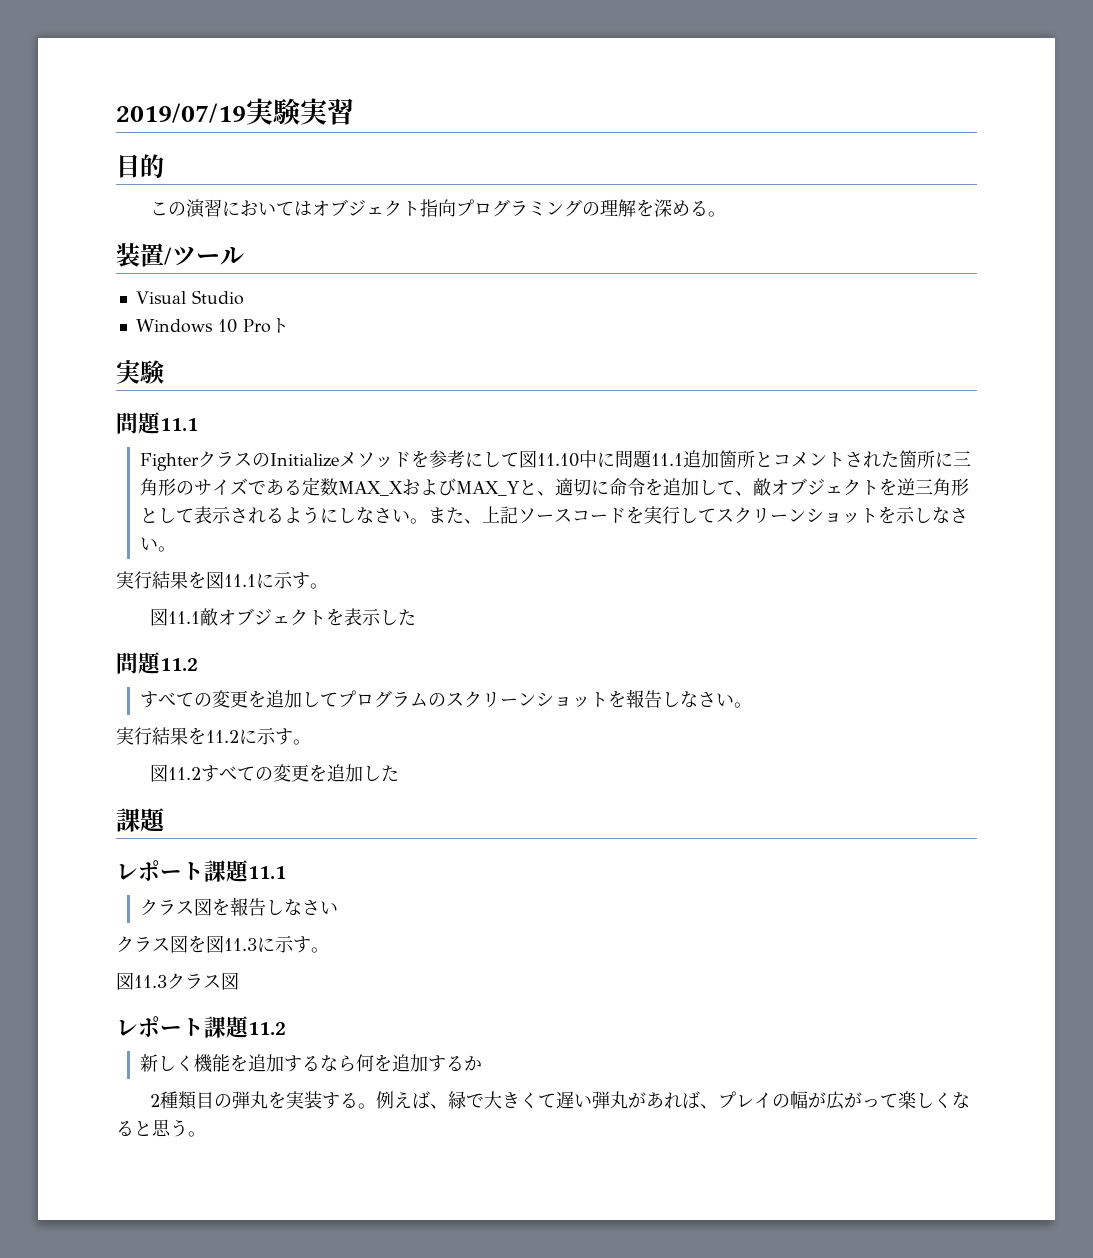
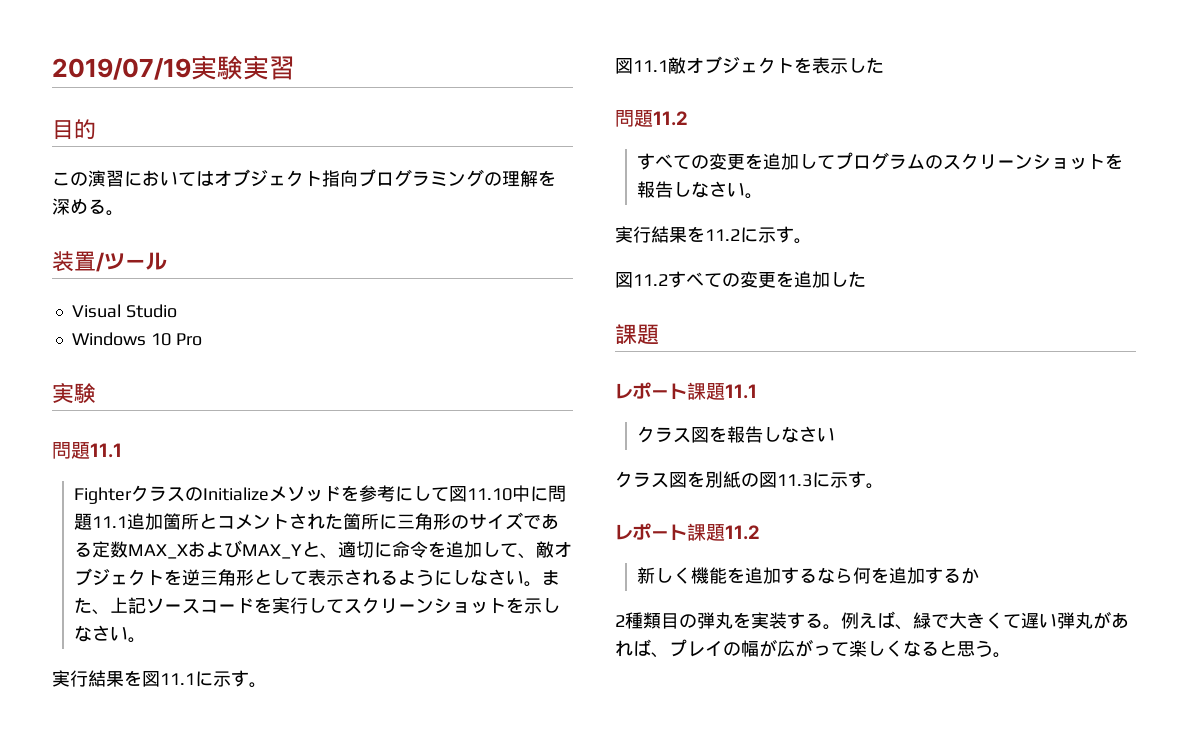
- Windows 10 Proト
+ Windows 10 Pro
- クラス図を図11.3に示す。
+ クラス図を別紙の図11.3に示す。
- 図11.3クラス図

